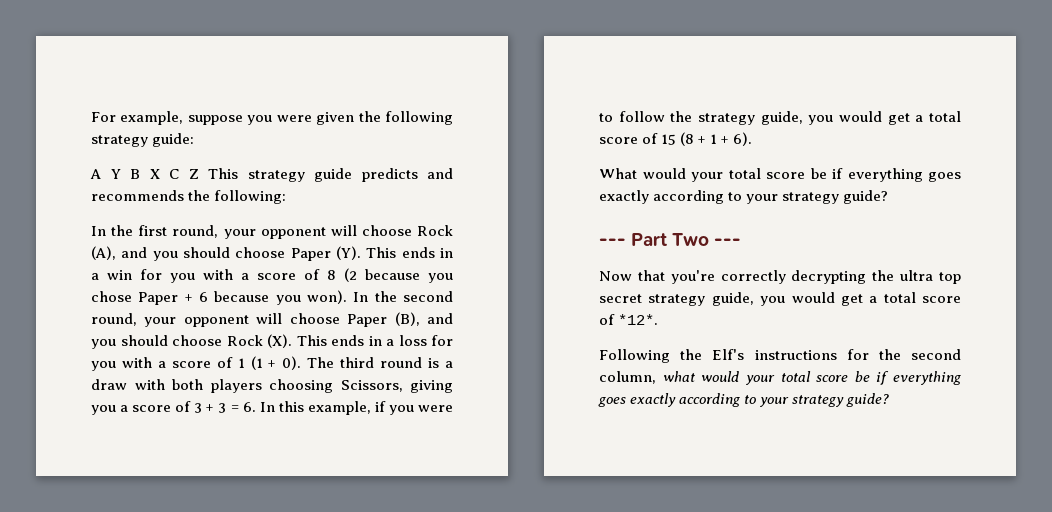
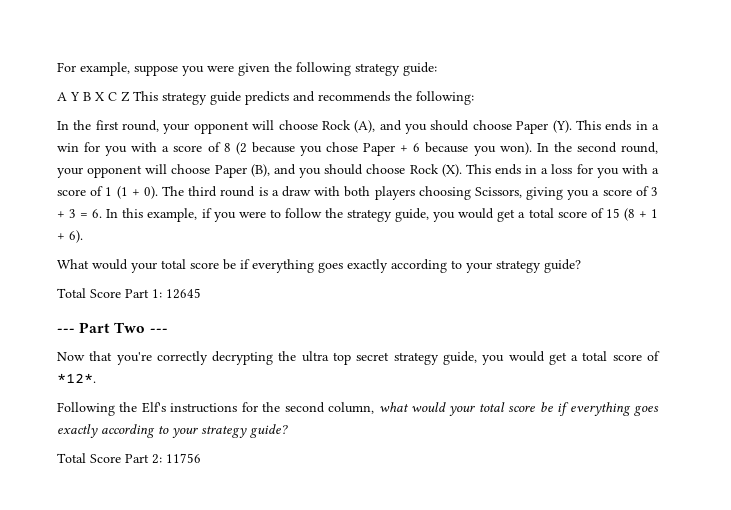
+ Total Score Part 1: 12645
+ Total Score Part 2: 11756

